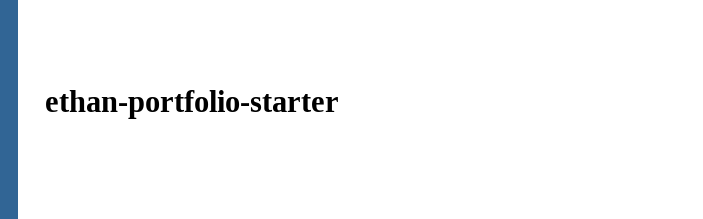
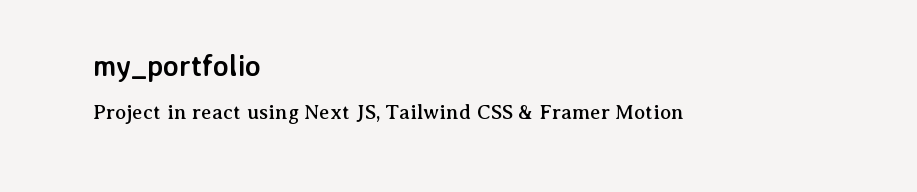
- ethan-portfolio-starter
+ my_portfolio
+ Project in react using Next JS, Tailwind CSS & Framer Motion

